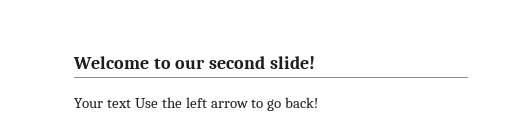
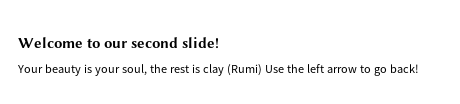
- Your text Use the left arrow to go back!
+ Your beauty is your soul, the rest is clay (Rumi) Use the left arrow to go back!

